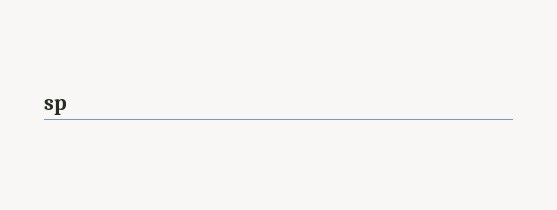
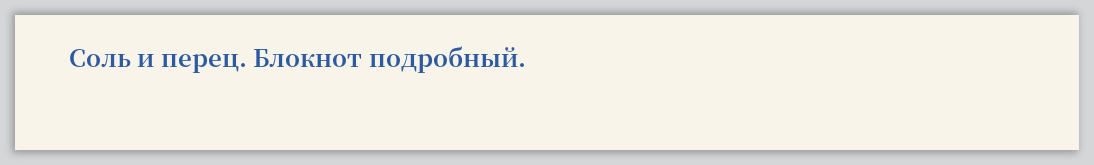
- sp
+ Соль и перец. Блокнот подробный.

